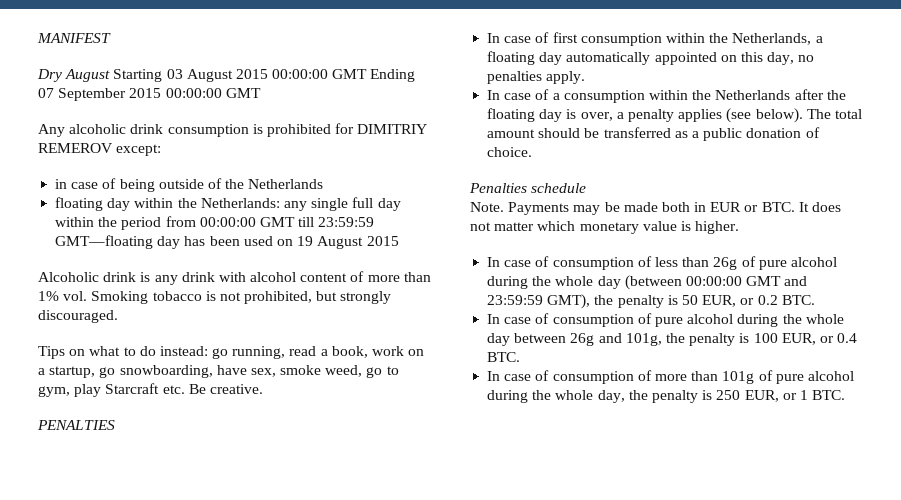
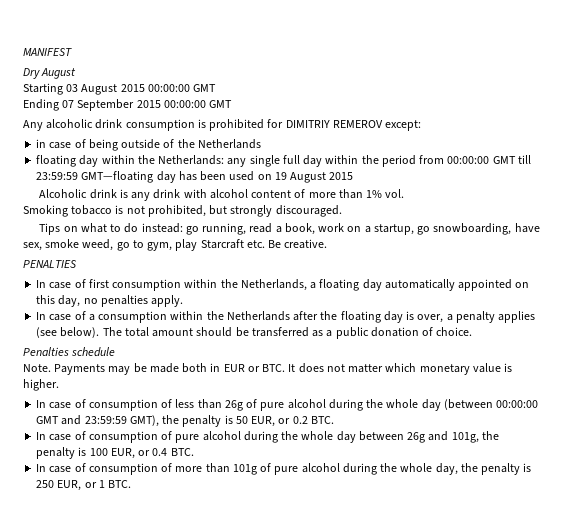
- Dry August Starting 03 August 2015 00:00:00 GMT Ending 07 September 2015 00:00:00 GMT
+ Dry August
+ Starting 03 August 2015 00:00:00 GMT
+ Ending 07 September 2015 00:00:00 GMT
- Alcoholic drink is any drink with alcohol content of more than 1% vol. Smoking tobacco is not prohibited, but strongly discouraged.
+ Alcoholic drink is any drink with alcohol content of more than 1% vol.
+ Smoking tobacco is not prohibited, but strongly discouraged.

